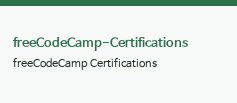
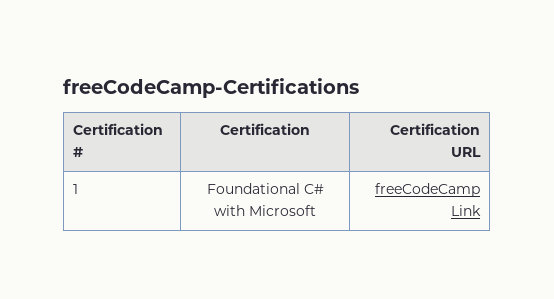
- freeCodeCamp Certifications
+ Certification # | Certification | Certification URL
+ 1 | Foundational C# with Microsoft | freeCodeCamp Link

